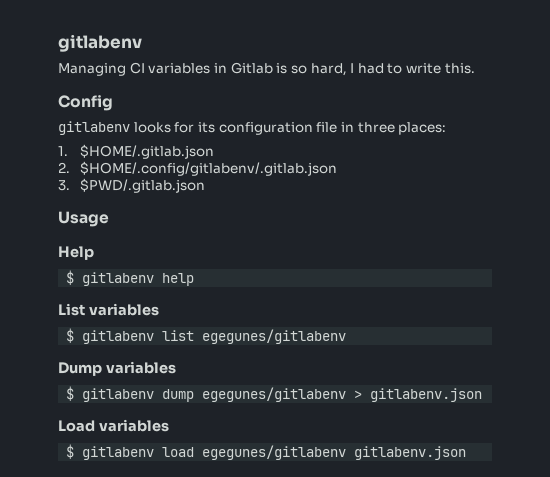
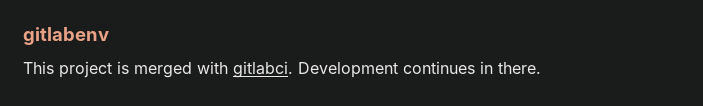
- Managing CI variables in Gitlab is so hard, I had to write this.
- Config
- gitlabenv looks for its configuration file in three places:
- 1. $HOME/.gitlab.json
- 2. $HOME/.config/gitlabenv/.gitlab.json
- 3. $PWD/.gitlab.json
- Usage
- Help
- $ gitlabenv help
- List variables
- $ gitlabenv list egegunes/gitlabenv
- Dump variables
- $ gitlabenv dump egegunes/gitlabenv > gitlabenv.json
- Load variables
- $ gitlabenv load egegunes/gitlabenv gitlabenv.json
+ This project is merged with gitlabci. Development continues in there.

